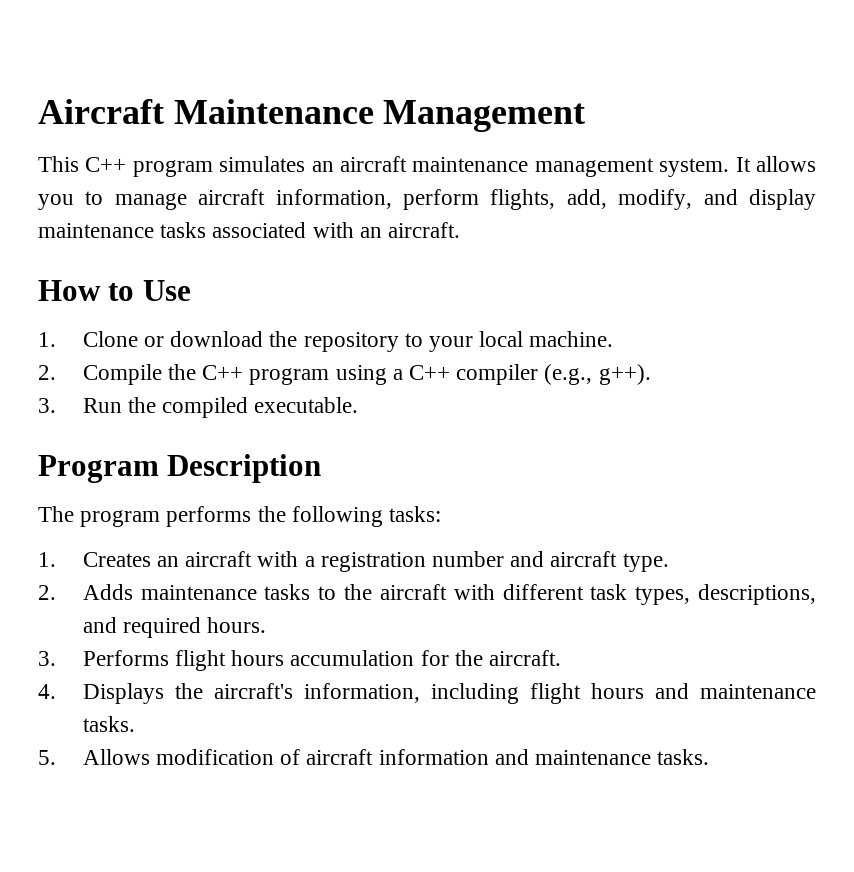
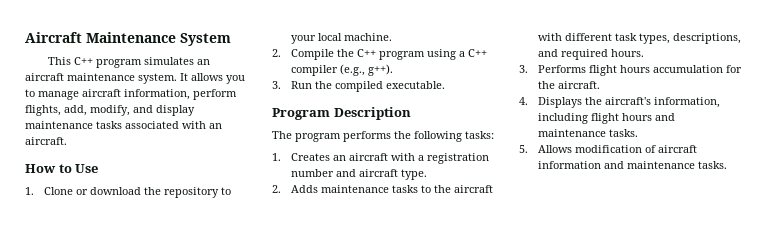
- Aircraft Maintenance Management
+ Aircraft Maintenance System
- This C++ program simulates an aircraft maintenance management system.
+ This C++ program simulates an aircraft maintenance system.

